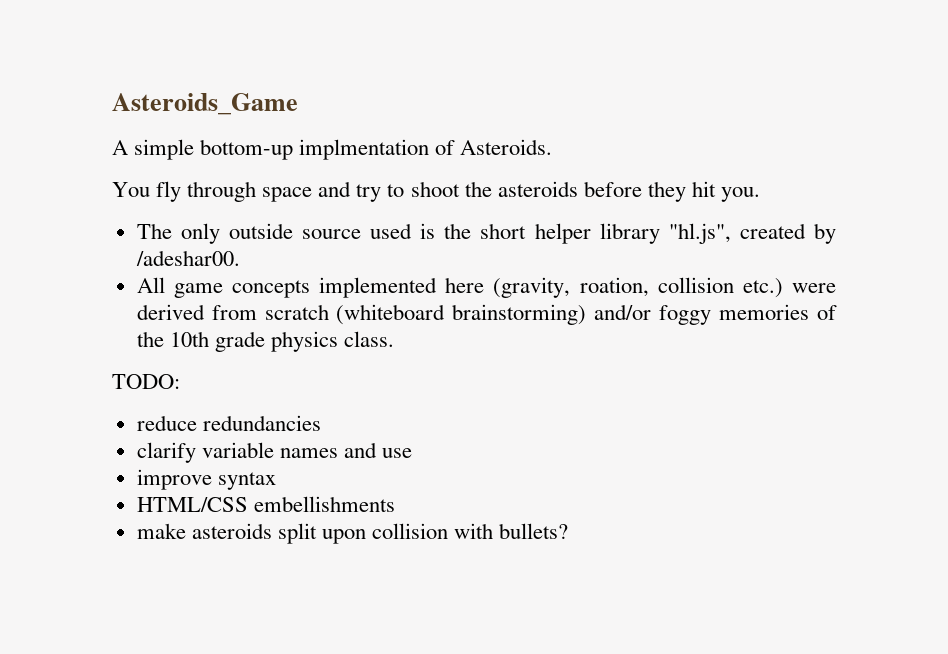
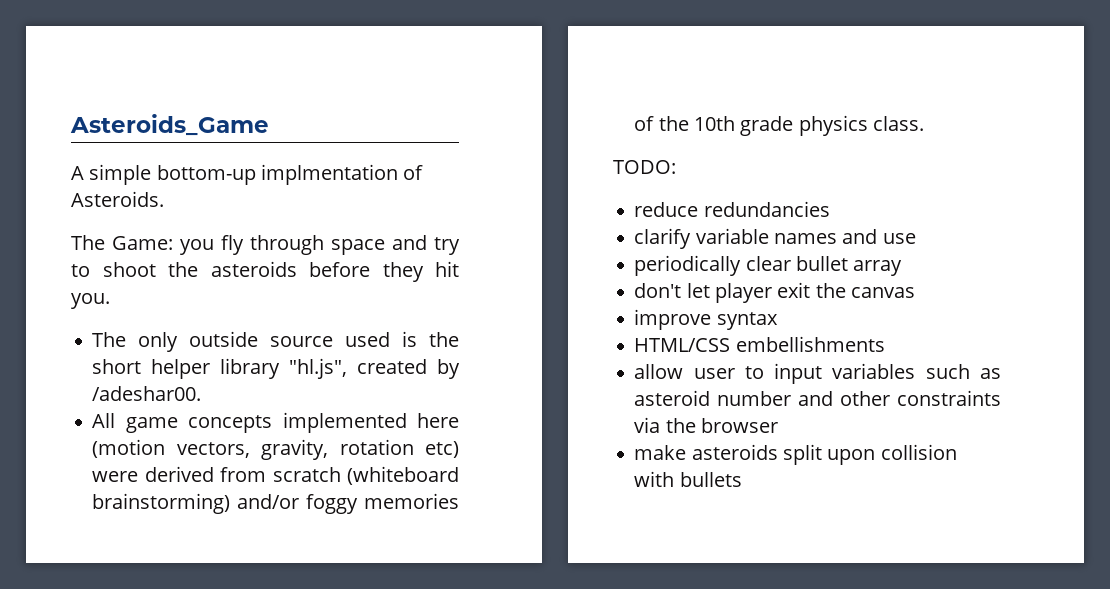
- You fly through space and try to shoot the asteroids before they hit you.
+ The Game: you fly through space and try to shoot the asteroids before they hit you.
- All game concepts implemented here (gravity, roation, collision etc.) were derived from scratch (whiteboard brainstorming) and/or foggy memories of the 10th grade physics class.
+ All game concepts implemented here (motion vectors, gravity, rotation etc) were derived from scratch (whiteboard brainstorming) and/or foggy memories of the 10th grade physics class.
+ periodically clear bullet array
+ don't let player exit the canvas
  improve syntax
  HTML/CSS embellishments
+ allow user to input variables such as asteroid number and other constraints via the browser
- make asteroids split upon collision with bullets?
+ make asteroids split upon collision with bullets

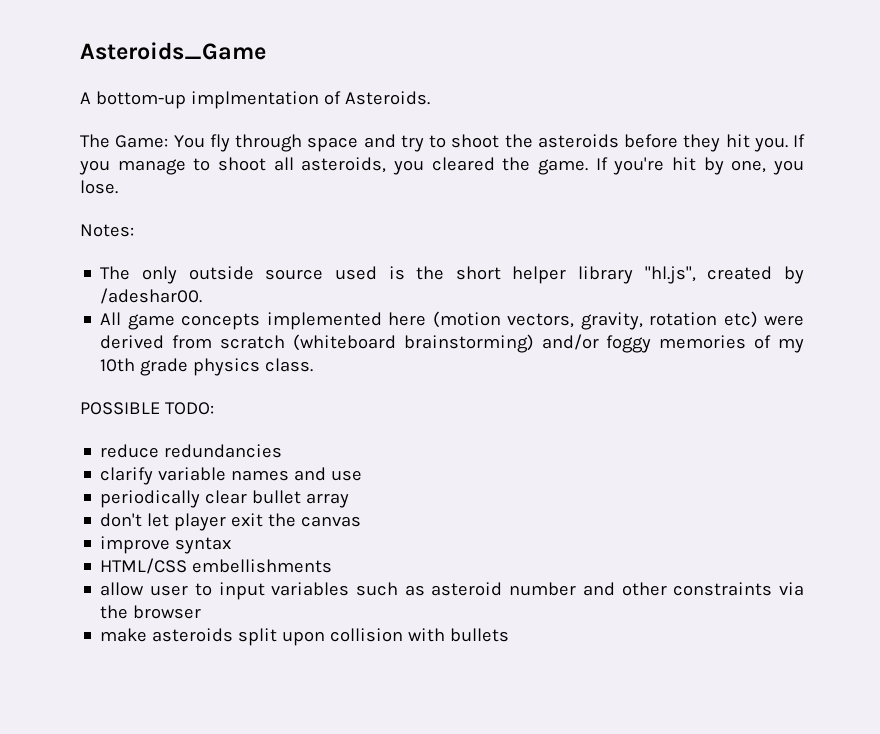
- A simple bottom-up implmentation of Asteroids.
+ A bottom-up implmentation of Asteroids.
- The Game: you fly through space and try to shoot the asteroids before they hit you.
+ The Game: You fly through space and try to shoot the asteroids before they hit you. If you manage to shoot all asteroids, you cleared the game. If you're hit by one, you lose.
+ Notes:
- All game concepts implemented here (motion vectors, gravity, rotation etc) were derived from scratch (whiteboard brainstorming) and/or foggy memories of the 10th grade physics class.
+ All game concepts implemented here (motion vectors, gravity, rotation etc) were derived from scratch (whiteboard brainstorming) and/or foggy memories of my 10th grade physics class.
- TODO:
+ POSSIBLE TODO:

